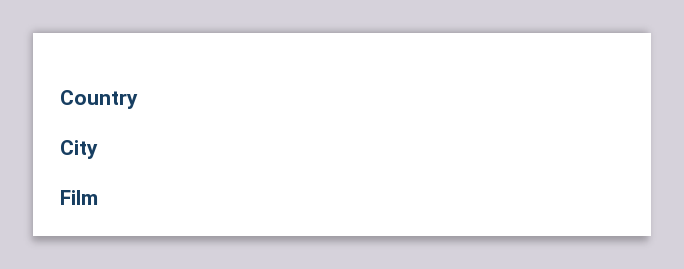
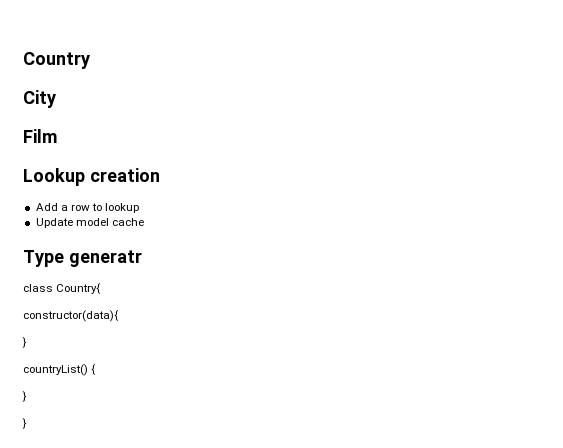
+ Lookup creation
+ Add a row to lookup
+ Update model cache
+ Type generatr
+ class Country{
+ constructor(data){
+ }
+ countryList() {
+ }
+ }

